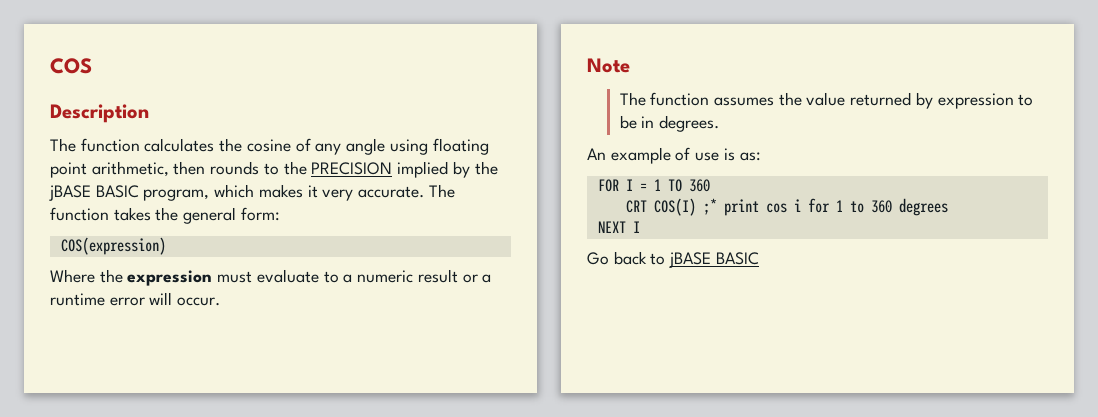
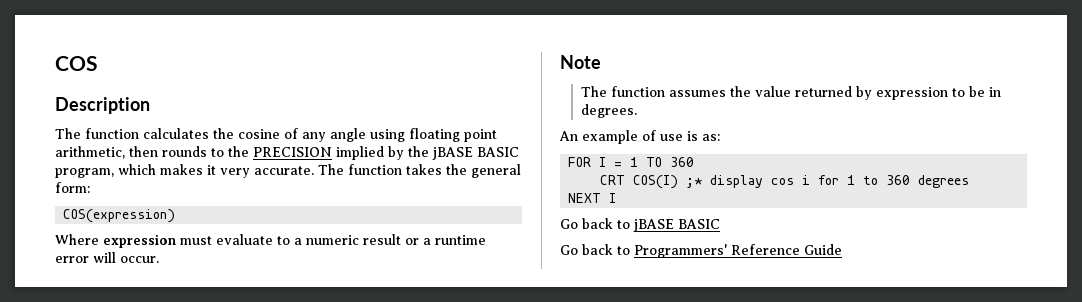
- Where the expression must evaluate to a numeric result or a runtime error will occur.
+ Where expression must evaluate to a numeric result or a runtime error will occur.
- CRT COS(I) ;* print cos i for 1 to 360 degrees
+ CRT COS(I) ;* display cos i for 1 to 360 degrees
+ Go back to Programmers' Reference Guide

